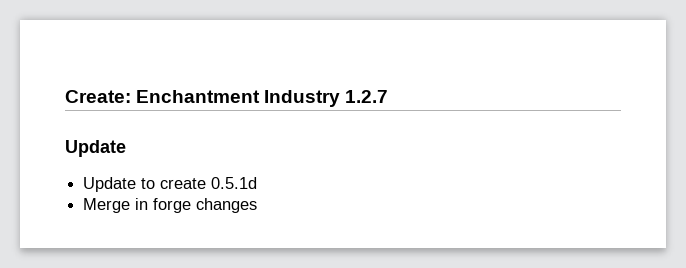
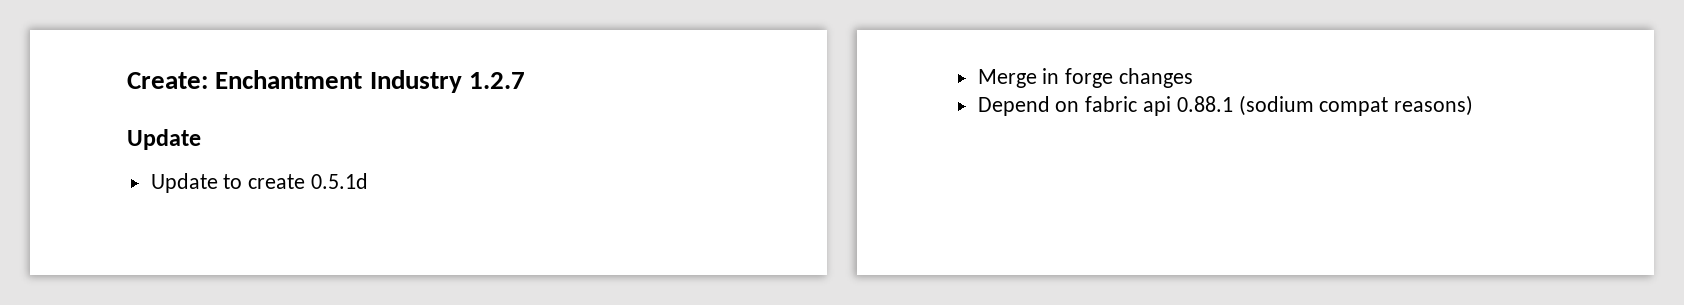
+ Depend on fabric api 0.88.1 (sodium compat reasons)

